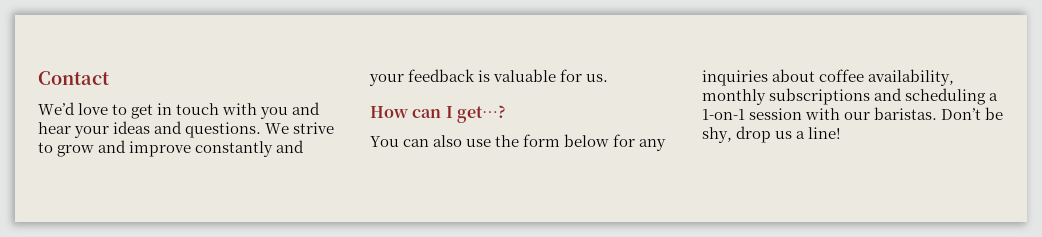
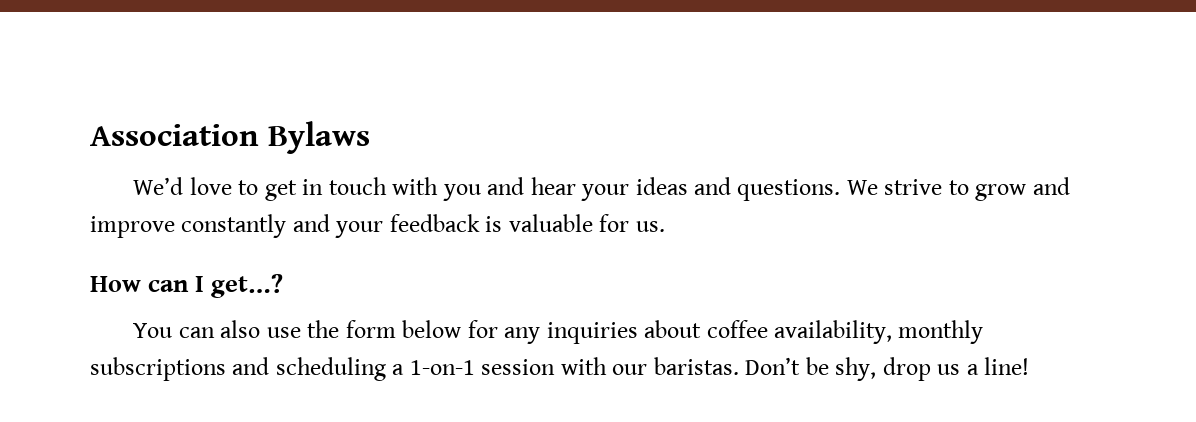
- Contact
+ Association Bylaws

